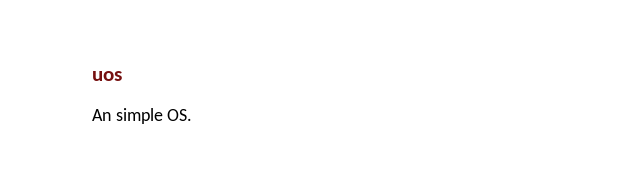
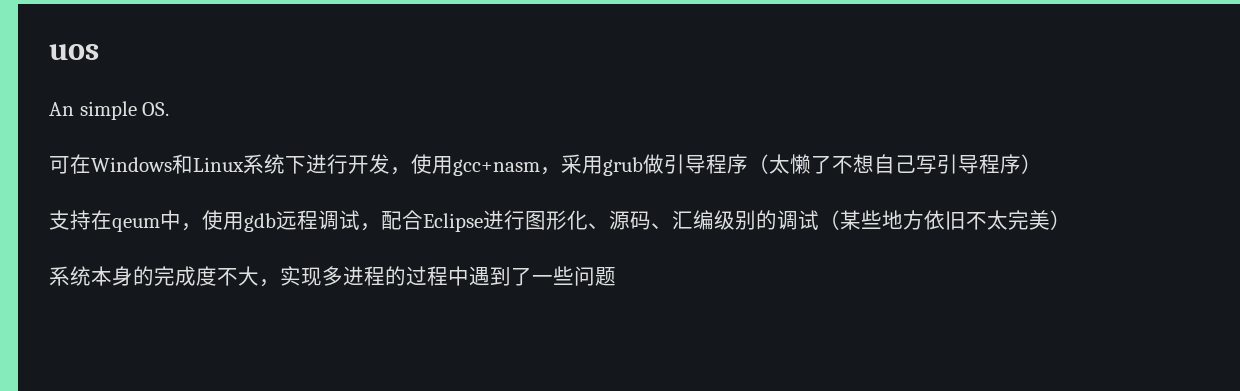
+ 可在Windows和Linux系统下进行开发，使用gcc+nasm，采用grub做引导程序（太懒了不想自己写引导程序）
+ 支持在qeum中，使用gdb远程调试，配合Eclipse进行图形化、源码、汇编级别的调试（某些地方依旧不太完美）
+ 系统本身的完成度不大，实现多进程的过程中遇到了一些问题

